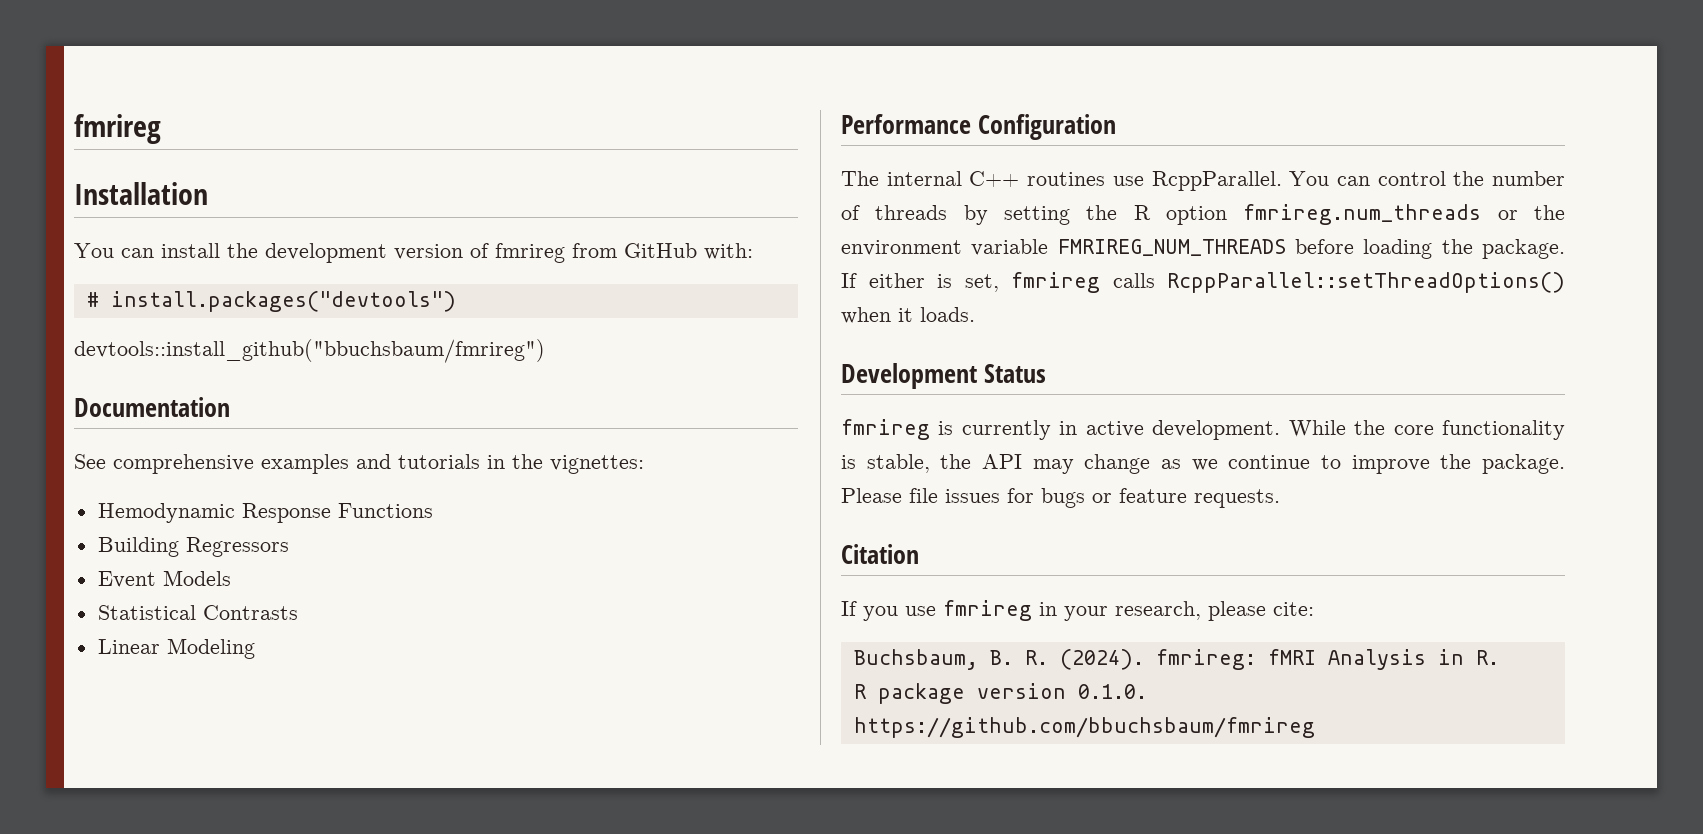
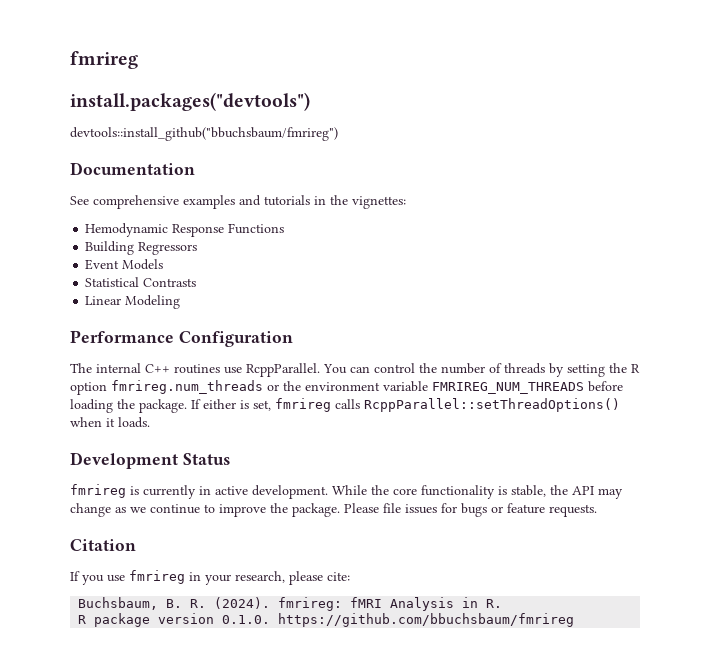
- Installation
- You can install the development version of fmrireg from GitHub with:
- # install.packages("devtools")
+ install.packages("devtools")

